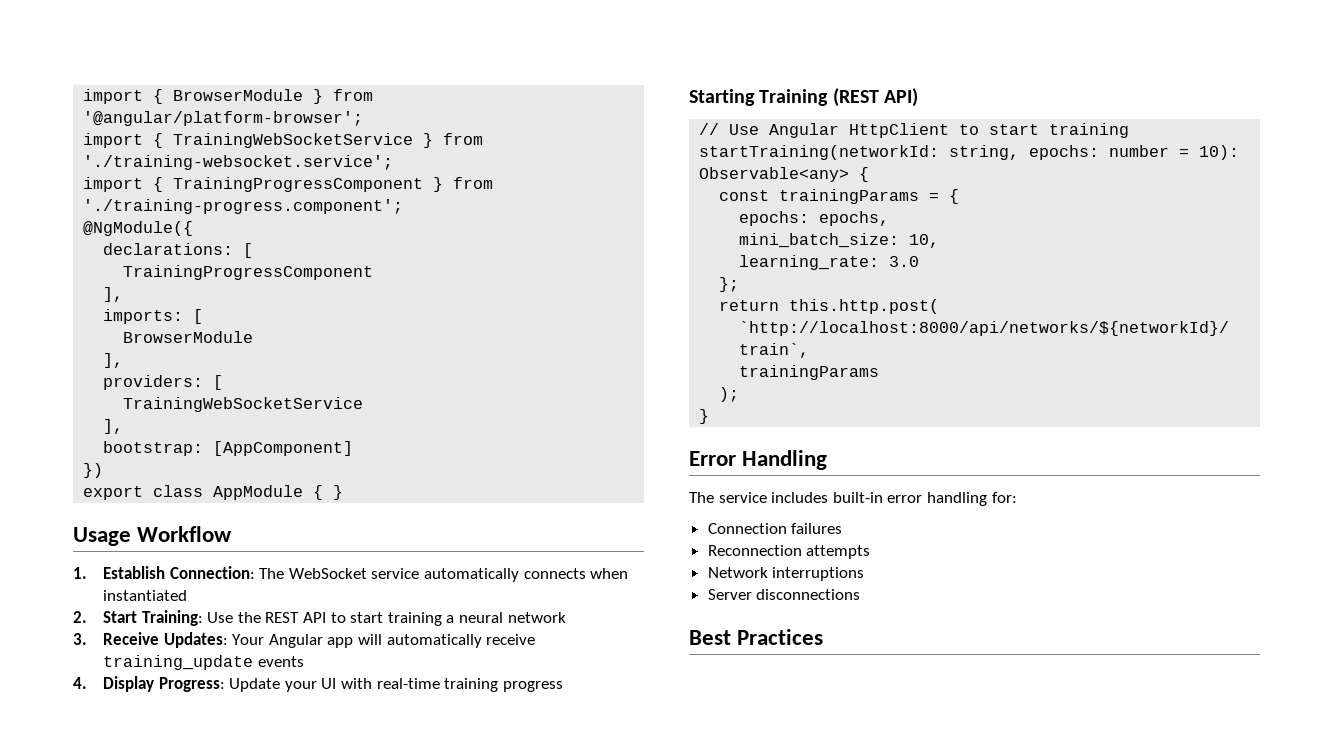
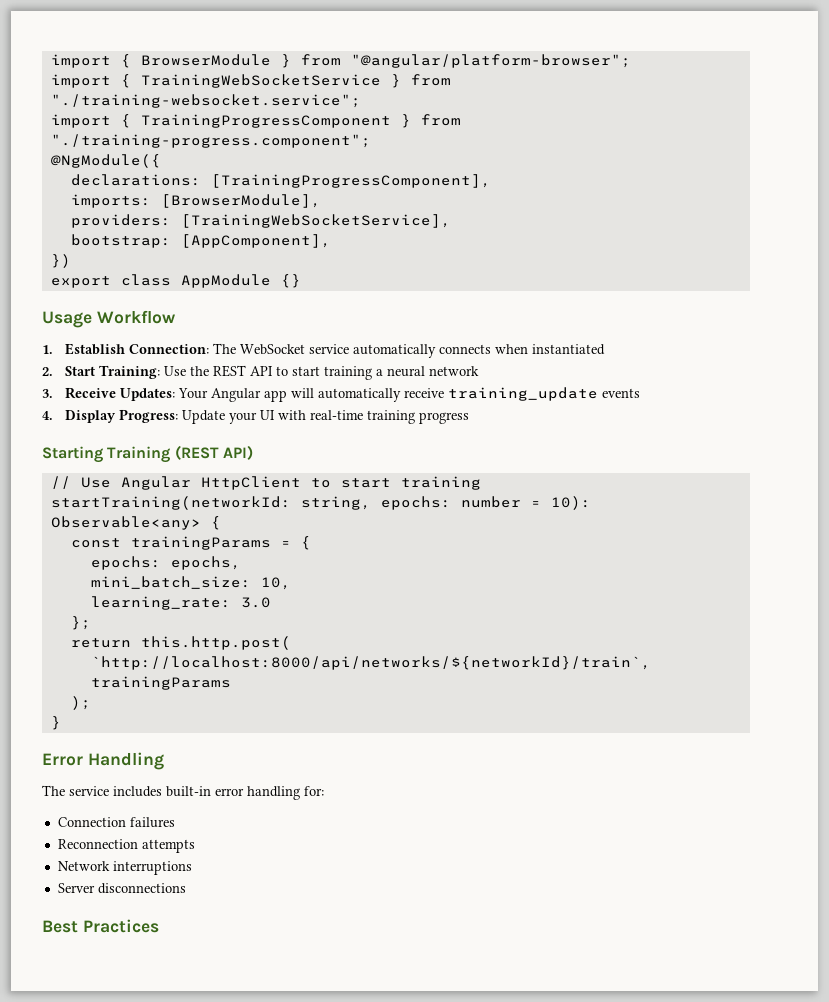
- import { BrowserModule } from '@angular/platform-browser';
+ import { BrowserModule } from "@angular/platform-browser";
- import { TrainingWebSocketService } from './training-websocket.service';
+ import { TrainingWebSocketService } from "./training-websocket.service";
- import { TrainingProgressComponent } from './training-progress.component';
+ import { TrainingProgressComponent } from "./training-progress.component";
- declarations: [
- TrainingProgressComponent
- ],
- imports: [
- BrowserModule
- ],
- providers: [
- TrainingWebSocketService
- ],
+ declarations: [TrainingProgressComponent],
+ imports: [BrowserModule],
+ providers: [TrainingWebSocketService],
- bootstrap: [AppComponent]
+ bootstrap: [AppComponent],
- export class AppModule { }
+ export class AppModule {}

